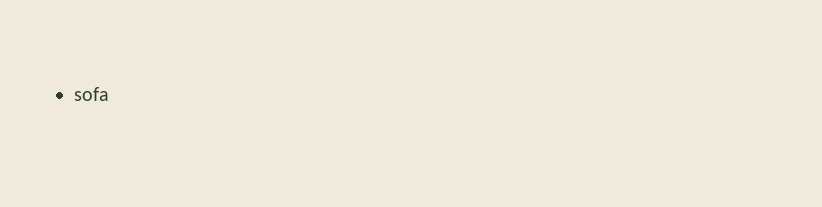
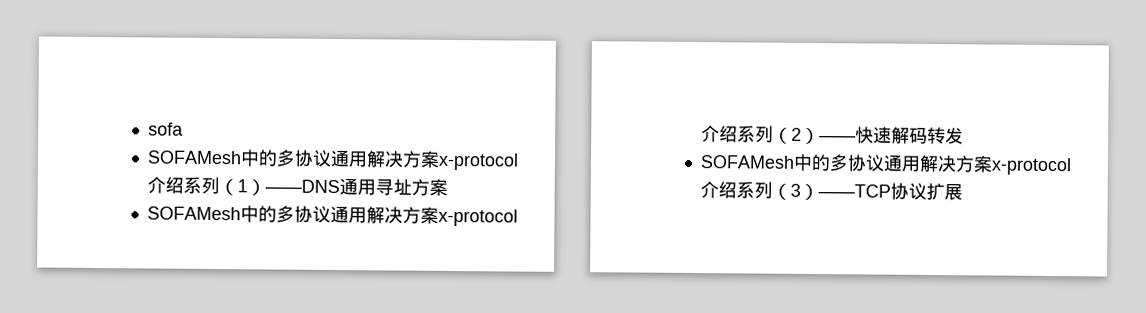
+ SOFAMesh中的多协议通用解决方案x-protocol介绍系列（1）——DNS通用寻址方案
+ SOFAMesh中的多协议通用解决方案x-protocol介绍系列（2）——快速解码转发
+ SOFAMesh中的多协议通用解决方案x-protocol介绍系列（3）——TCP协议扩展

